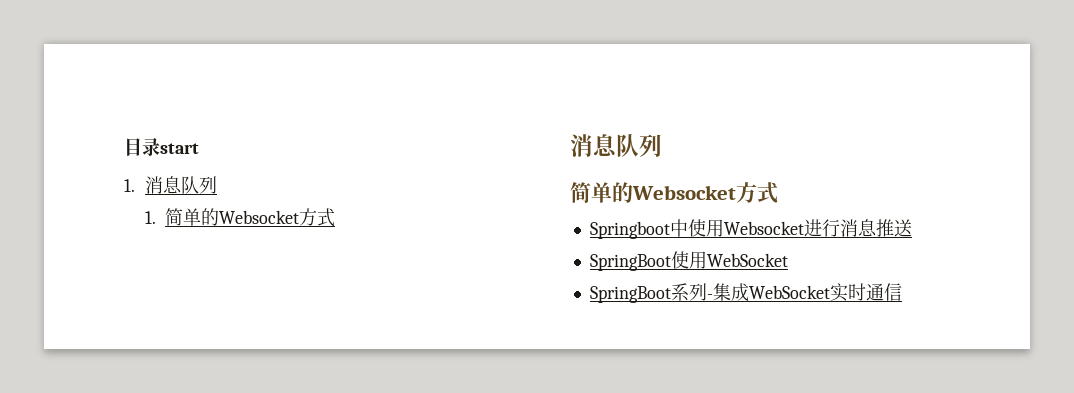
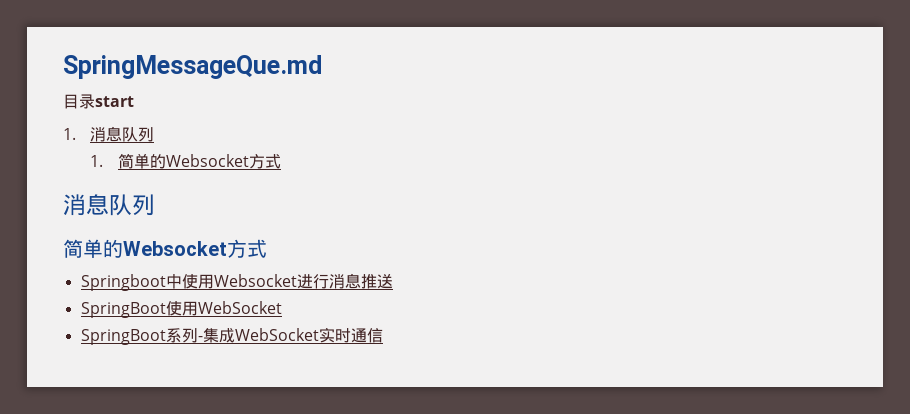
+ SpringMessageQue.md

